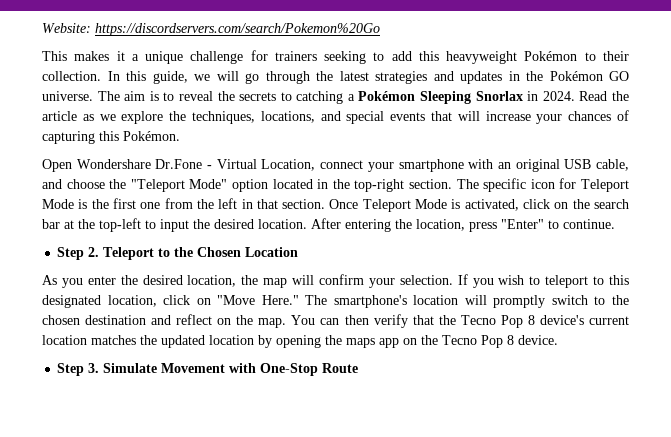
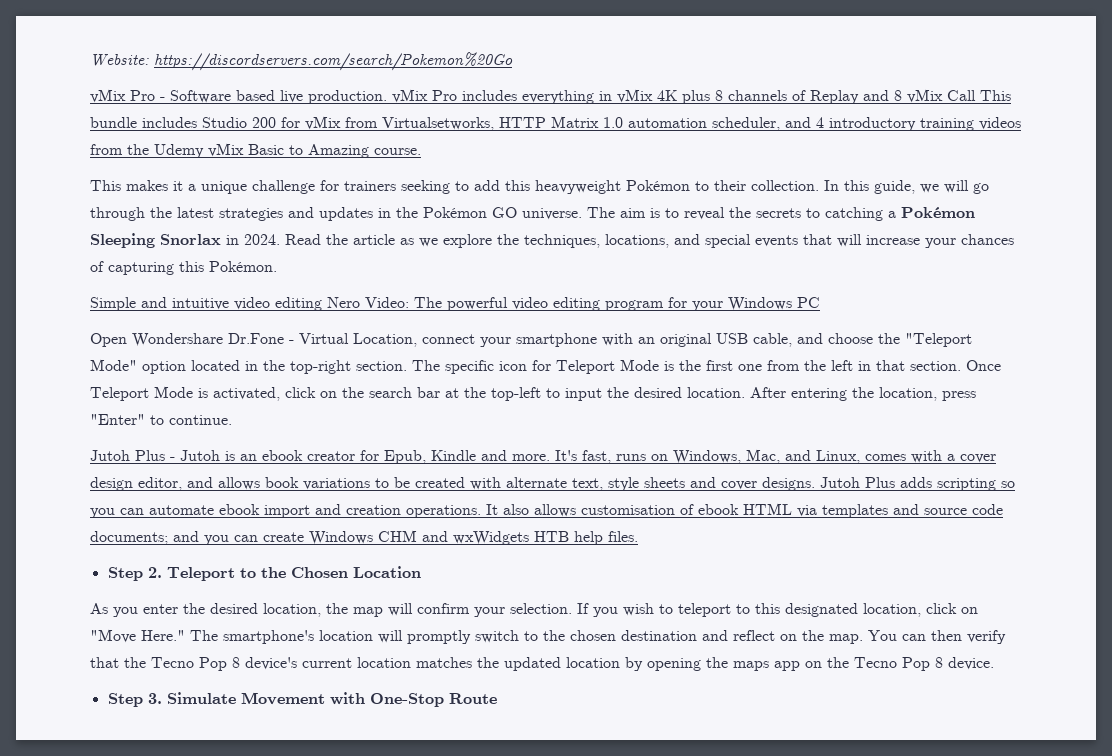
+ vMix Pro - Software based live production. vMix Pro includes everything in vMix 4K plus 8 channels of Replay and 8 vMix Call This bundle includes Studio 200 for vMix from Virtualsetworks, HTTP Matrix 1.0 automation scheduler, and 4 introductory training videos from the Udemy vMix Basic to Amazing course.
+ Simple and intuitive video editing Nero Video: The powerful video editing program for your Windows PC
+ Jutoh Plus - Jutoh is an ebook creator for Epub, Kindle and more. It's fast, runs on Windows, Mac, and Linux, comes with a cover design editor, and allows book variations to be created with alternate text, style sheets and cover designs. Jutoh Plus adds scripting so you can automate ebook import and creation operations. It also allows customisation of ebook HTML via templates and source code documents; and you can create Windows CHM and wxWidgets HTB help files.

